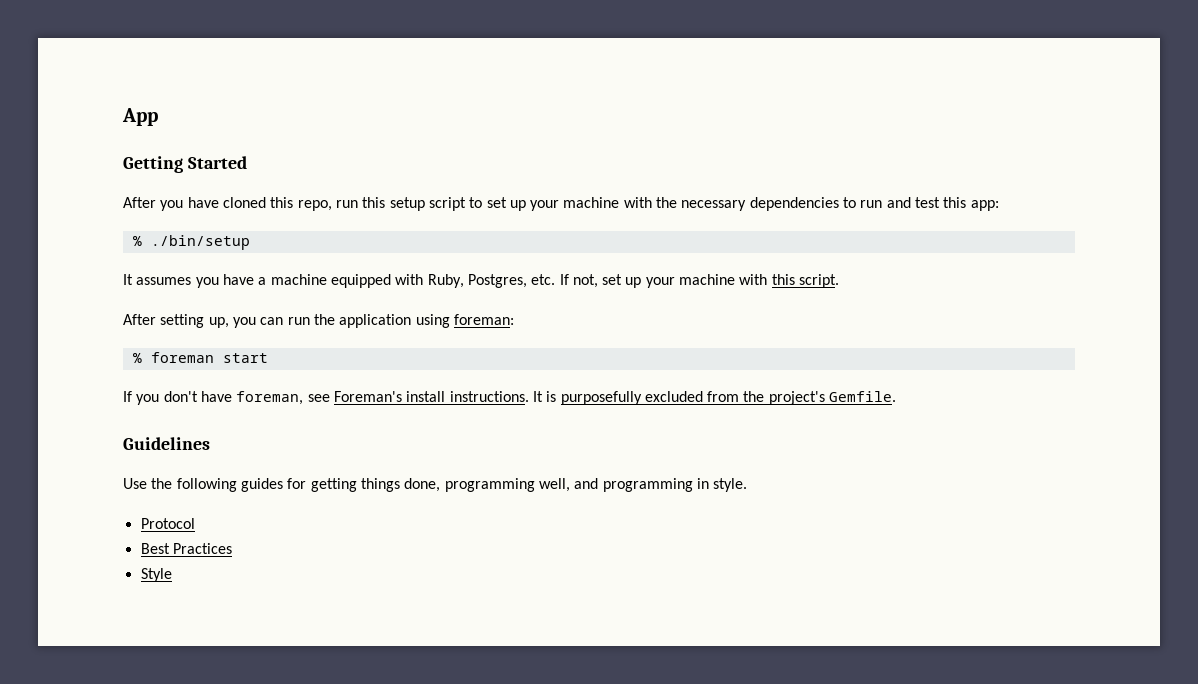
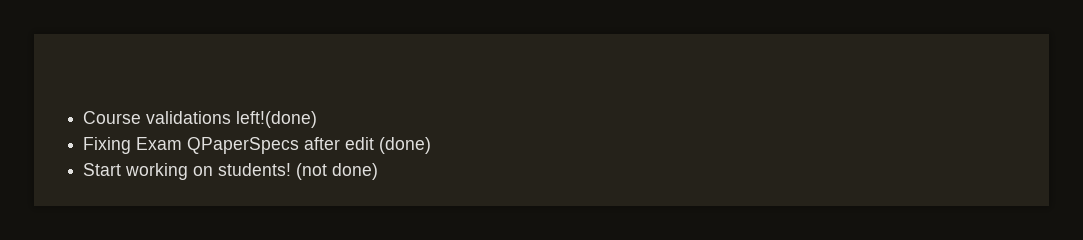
- App
- Getting Started
- After you have cloned this repo, run this setup script to set up your machine with the necessary dependencies to run and test this app:
- % ./bin/setup
- It assumes you have a machine equipped with Ruby, Postgres, etc. If not, set up your machine with this script.
- After setting up, you can run the application using foreman:
- % foreman start
- If you don't have foreman, see Foreman's install instructions. It is purposefully excluded from the project's Gemfile.
- Guidelines
- Use the following guides for getting things done, programming well, and programming in style.
- Protocol
- Best Practices
- Style
+ Course validations left!(done)
+ Fixing Exam QPaperSpecs after edit (done)
+ Start working on students! (not done)

